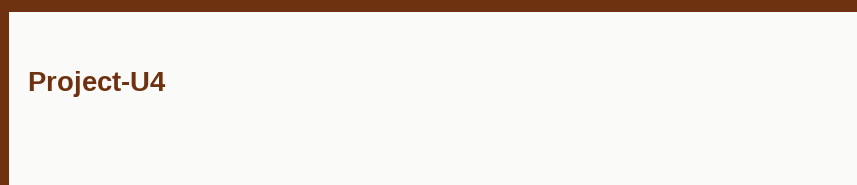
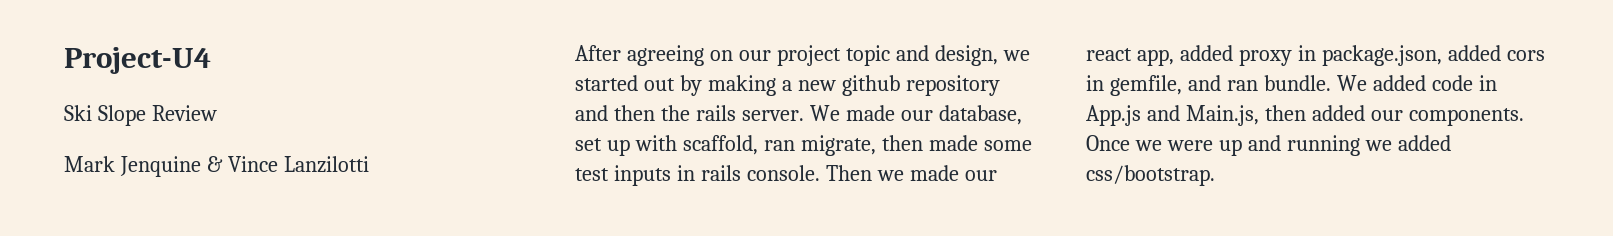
+ Ski Slope Review
+ Mark Jenquine & Vince Lanzilotti
+ After agreeing on our project topic and design, we started out by making a new github repository and then the rails server. We made our database, set up with scaffold, ran migrate, then made some test inputs in rails console. Then we made our react app, added proxy in package.json, added cors in gemfile, and ran bundle. We added code in App.js and Main.js, then added our components. Once we were up and running we added css/bootstrap.

